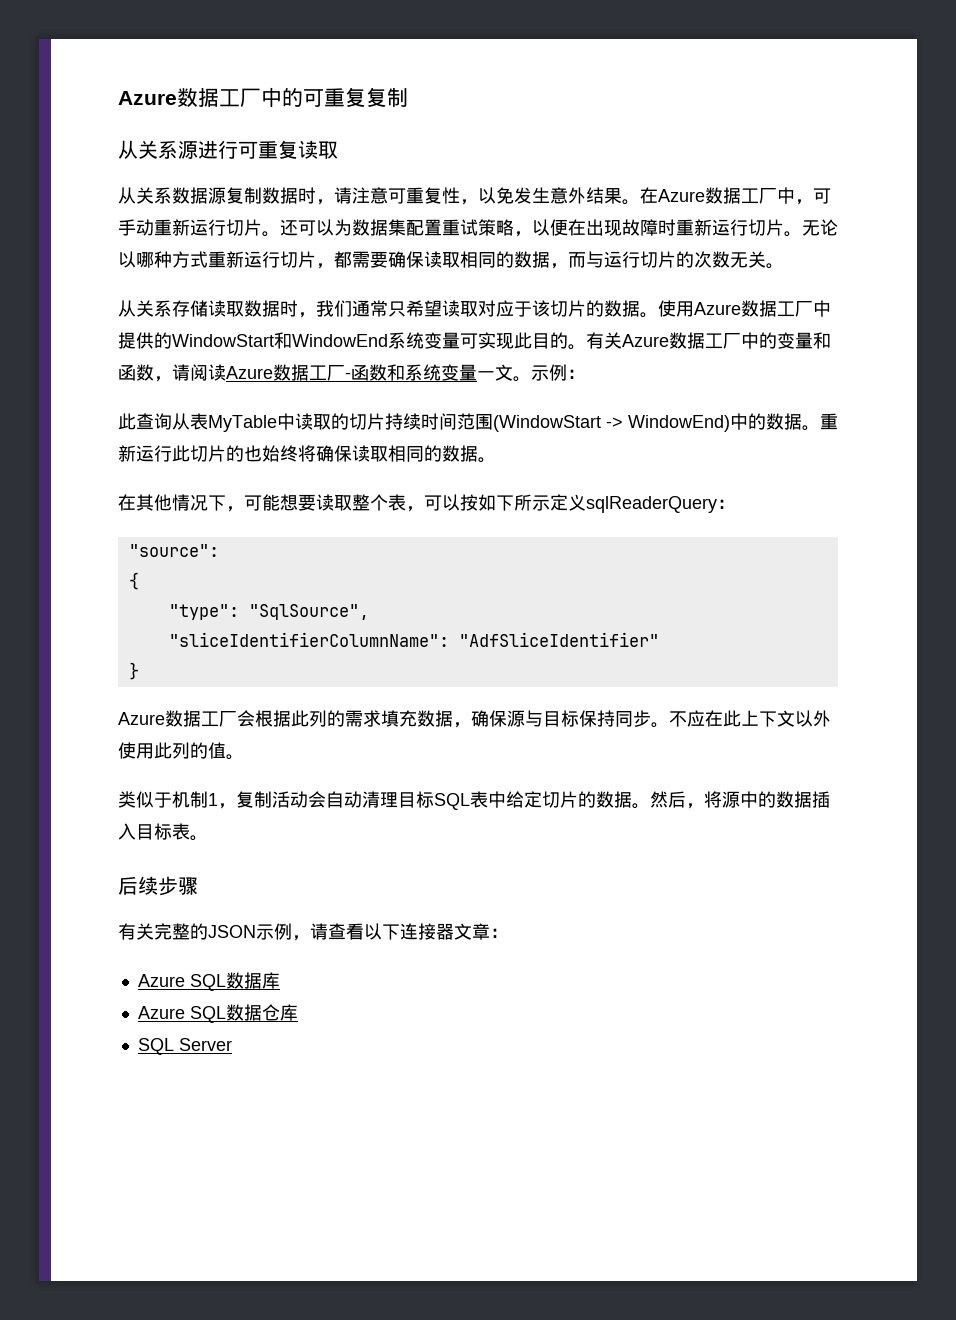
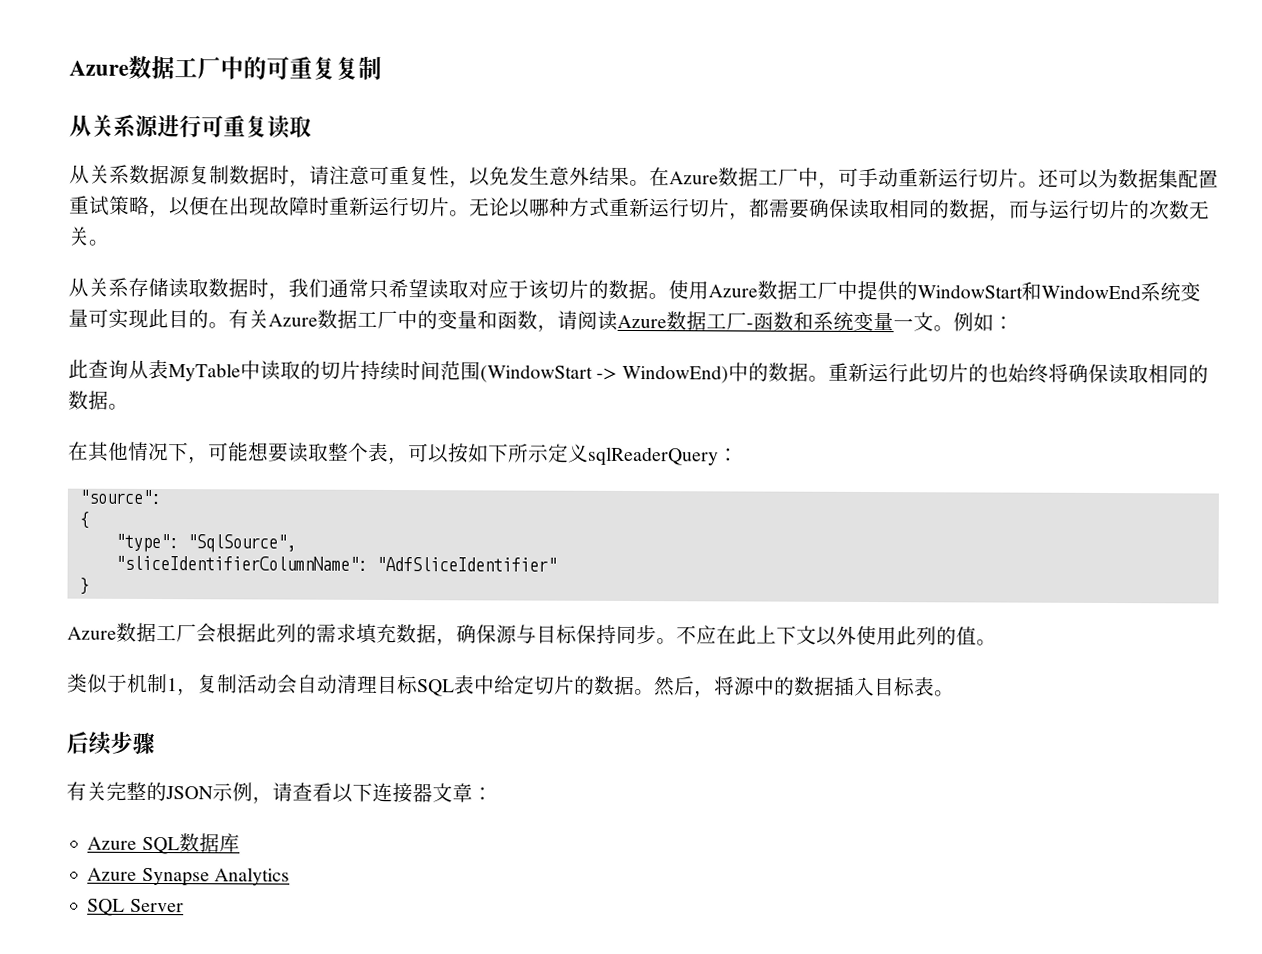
- 示例：
+ 例如：
- Azure SQL数据仓库
+ Azure Synapse Analytics

